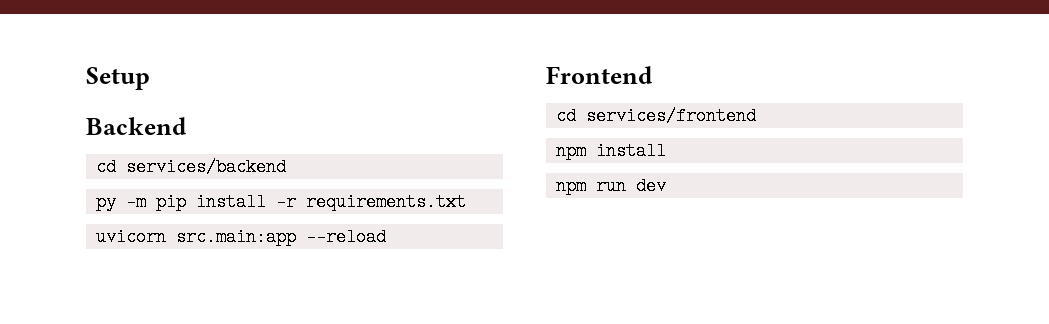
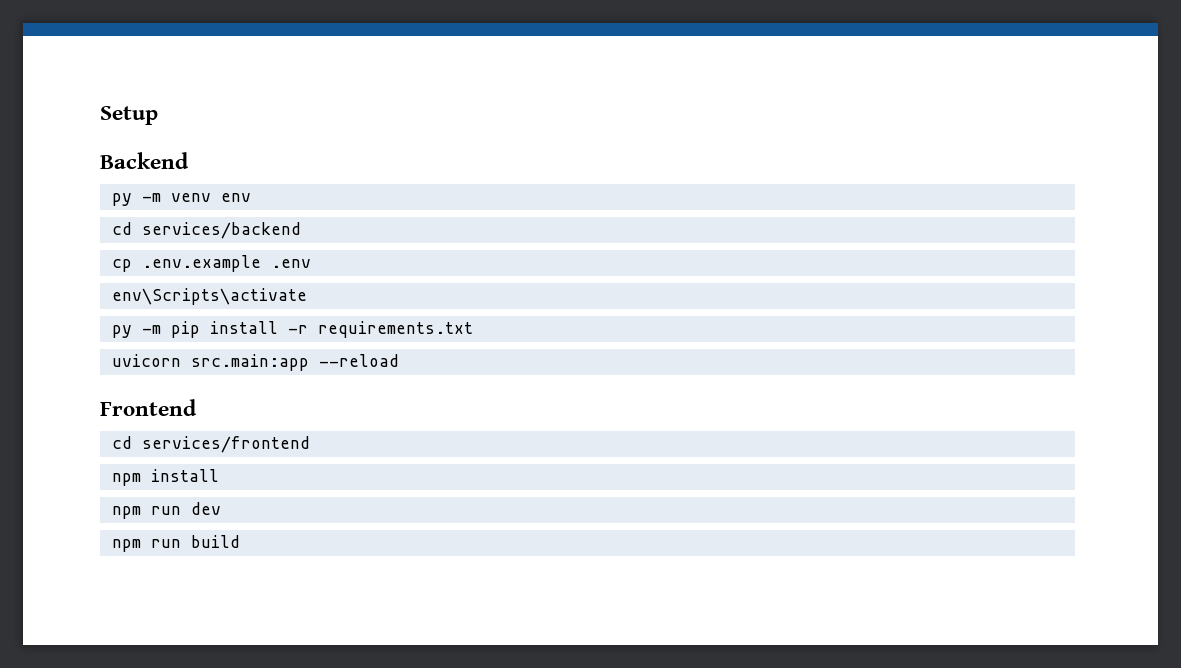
+ py -m venv env
  cd services/backend
+ cp .env.example .env
+ env\Scripts\activate
+ npm run build

